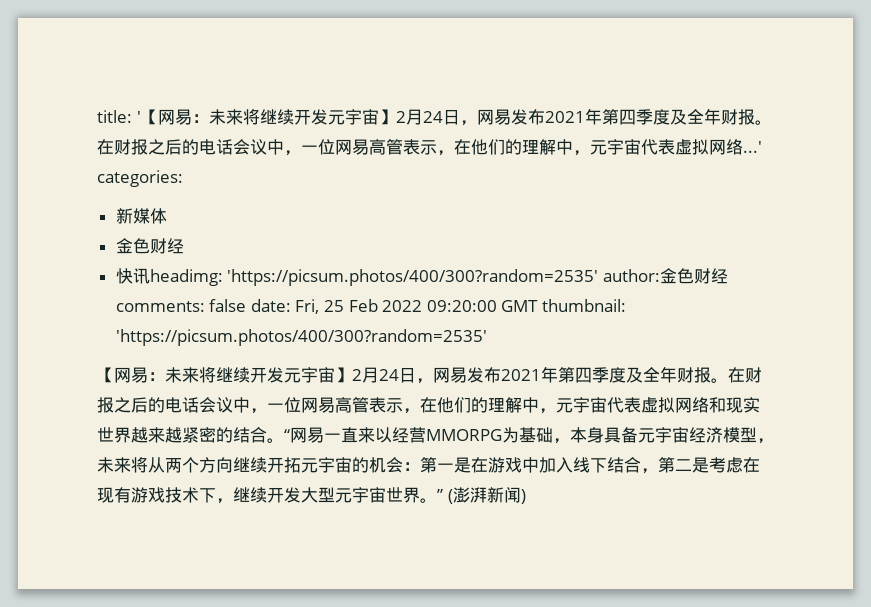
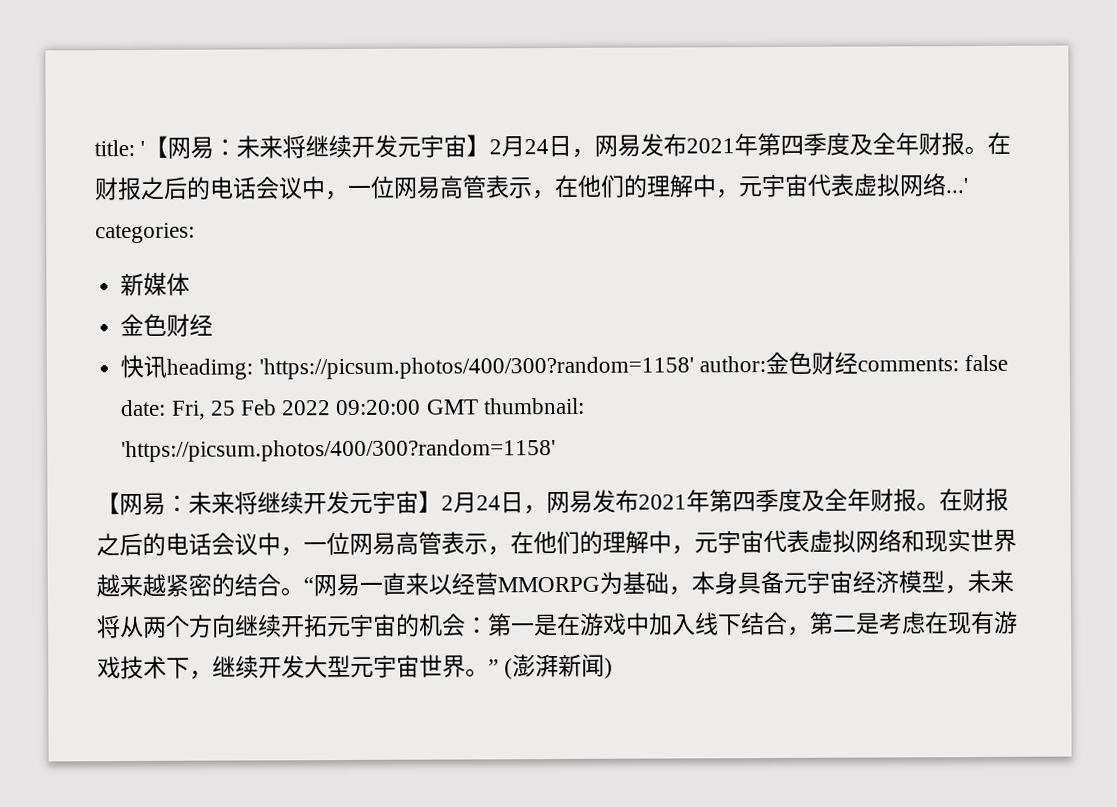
- 快讯headimg: 'https://picsum.photos/400/300?random=2535' author:金色财经comments: false date: Fri, 25 Feb 2022 09:20:00 GMT thumbnail: 'https://picsum.photos/400/300?random=2535'
+ 快讯headimg: 'https://picsum.photos/400/300?random=1158' author:金色财经comments: false date: Fri, 25 Feb 2022 09:20:00 GMT thumbnail: 'https://picsum.photos/400/300?random=1158'

